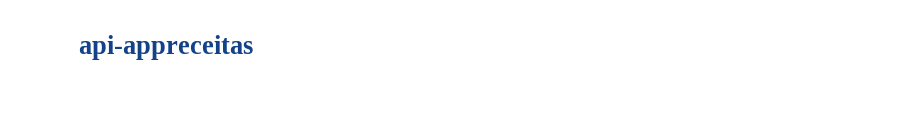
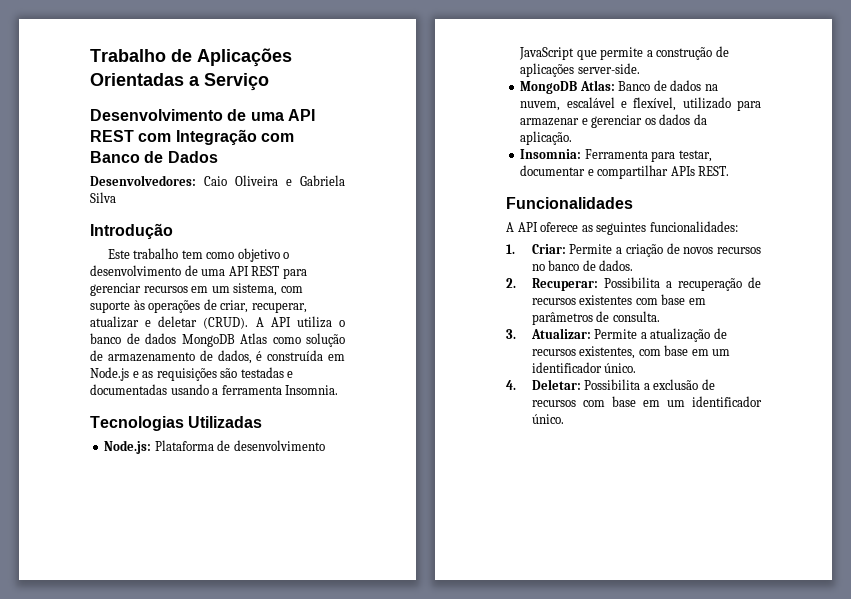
- api-appreceitas
+ Trabalho de Aplicações Orientadas a Serviço
+ Desenvolvimento de uma API REST com Integração com Banco de Dados
+ Desenvolvedores: Caio Oliveira e Gabriela Silva
+ Introdução
+ Este trabalho tem como objetivo o desenvolvimento de uma API REST para gerenciar recursos em um sistema, com suporte às operações de criar, recuperar, atualizar e deletar (CRUD). A API utiliza o banco de dados MongoDB Atlas como solução de armazenamento de dados, é construída em Node.js e as requisições são testadas e documentadas usando a ferramenta Insomnia.
+ Tecnologias Utilizadas
+ Node.js: Plataforma de desenvolvimento JavaScript que permite a construção de aplicações server-side.
+ MongoDB Atlas: Banco de dados na nuvem, escalável e flexível, utilizado para armazenar e gerenciar os dados da aplicação.
+ Insomnia: Ferramenta para testar, documentar e compartilhar APIs REST.
+ Funcionalidades
+ A API oferece as seguintes funcionalidades:
+ 1. Criar: Permite a criação de novos recursos no banco de dados.
+ 2. Recuperar: Possibilita a recuperação de recursos existentes com base em parâmetros de consulta.
+ 3. Atualizar: Permite a atualização de recursos existentes, com base em um identificador único.
+ 4. Deletar: Possibilita a exclusão de recursos com base em um identificador único.

